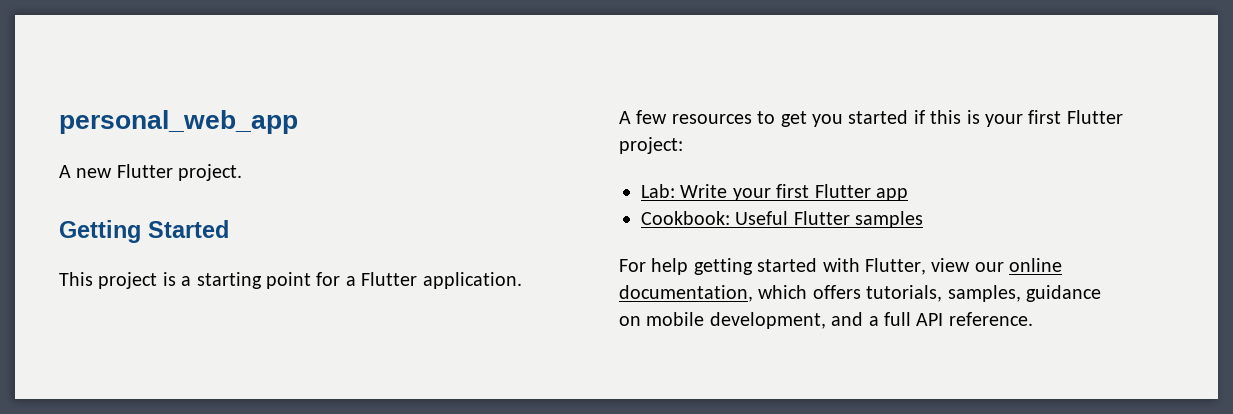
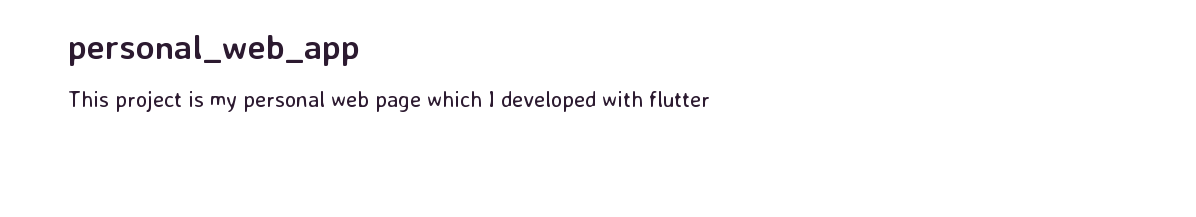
- A new Flutter project.
- Getting Started
- This project is a starting point for a Flutter application.
- A few resources to get you started if this is your first Flutter project:
- Lab: Write your first Flutter app
- Cookbook: Useful Flutter samples
- For help getting started with Flutter, view our online documentation, which offers tutorials, samples, guidance on mobile development, and a full API reference.
+ This project is my personal web page which I developed with flutter

